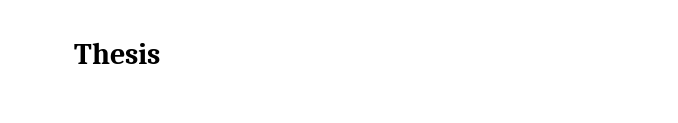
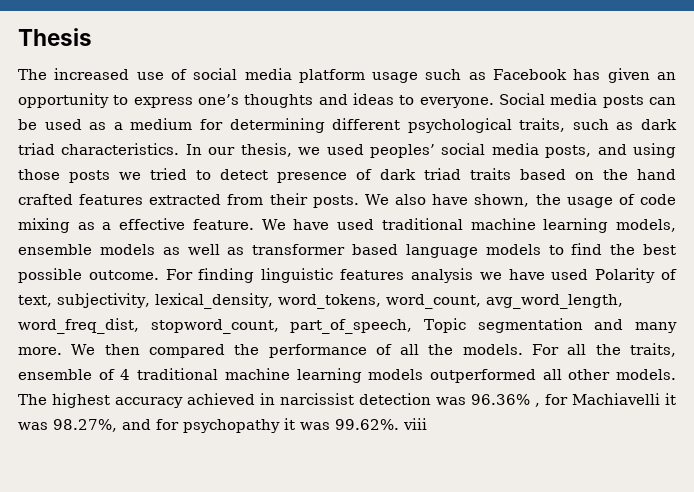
+ The increased use of social media platform usage such as Facebook has given an opportunity to express one’s thoughts and ideas to everyone. Social media posts can be used as a medium for determining different psychological traits, such as dark triad characteristics. In our thesis, we used peoples’ social media posts, and using those posts we tried to detect presence of dark triad traits based on the hand crafted features extracted from their posts. We also have shown, the usage of code mixing as a effective feature. We have used traditional machine learning models, ensemble models as well as transformer based language models to find the best possible outcome. For finding linguistic features analysis we have used Polarity of text, subjectivity, lexical_density, word_tokens, word_count, avg_word_length, word_freq_dist, stopword_count, part_of_speech, Topic segmentation and many more. We then compared the performance of all the models. For all the traits, ensemble of 4 traditional machine learning models outperformed all other models. The highest accuracy achieved in narcissist detection was 96.36% , for Machiavelli it was 98.27%, and for psychopathy it was 99.62%. viii

